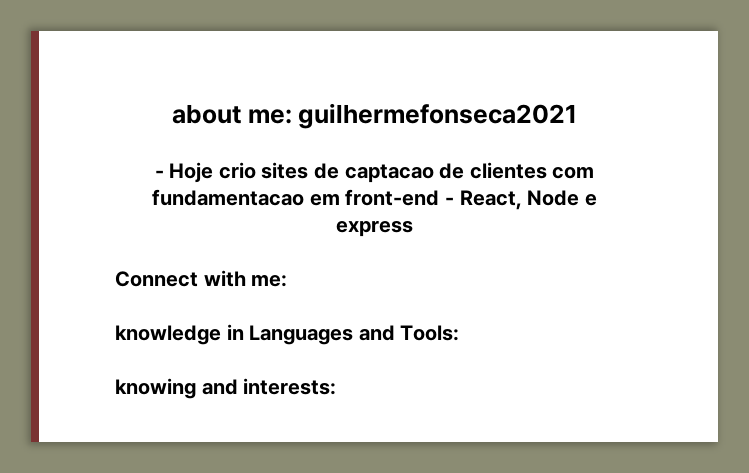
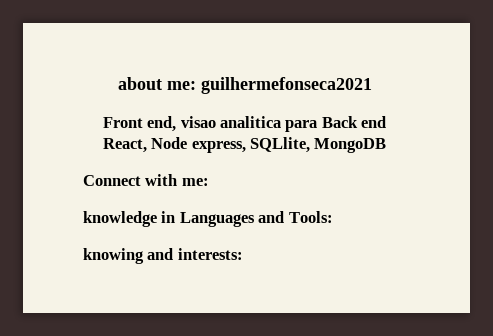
- - Hoje crio sites de captacao de clientes com fundamentacao em front-end - React, Node e express
+ Front end, visao analitica para Back end React, Node express, SQLlite, MongoDB

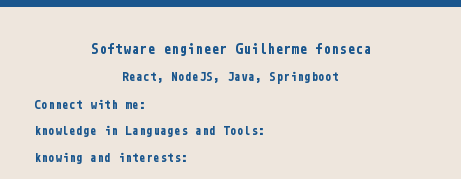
- about me: guilhermefonseca2021
- Front end, visao analitica para Back end React, Node express, SQLlite, MongoDB
+ Software engineer Guilherme fonseca
+ React, NodeJS, Java, Springboot

